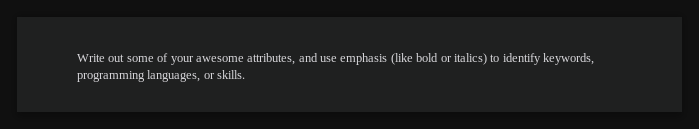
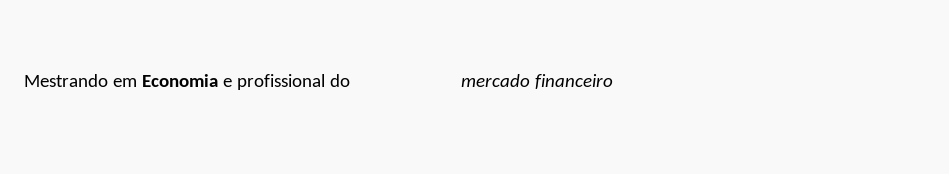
- Write out some of your awesome attributes, and use emphasis (like bold or italics) to identify keywords, programming languages, or skills.
+ Mestrando em Economia e profissional do mercado financeiro

